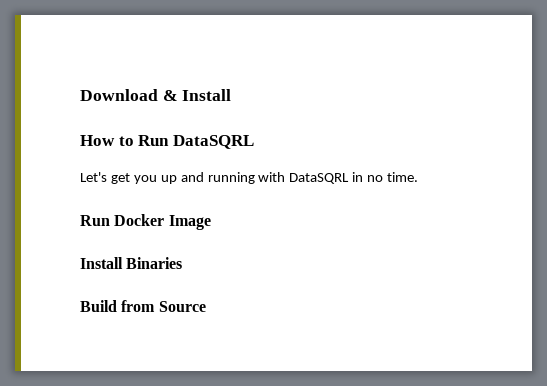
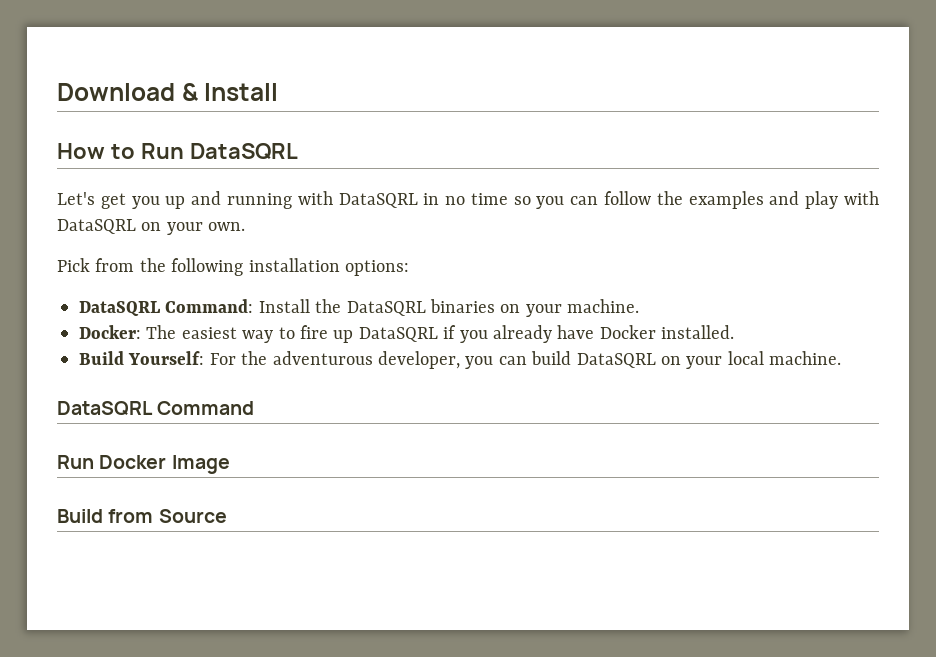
- Let's get you up and running with DataSQRL in no time.
+ Let's get you up and running with DataSQRL in no time so you can follow the examples and play with DataSQRL on your own.
+ Pick from the following installation options:
+ DataSQRL Command: Install the DataSQRL binaries on your machine.
+ Docker: The easiest way to fire up DataSQRL if you already have Docker installed.
+ Build Yourself: For the adventurous developer, you can build DataSQRL on your local machine.
+ DataSQRL Command
- Install Binaries

